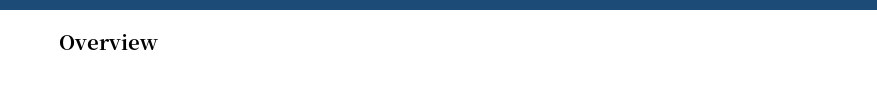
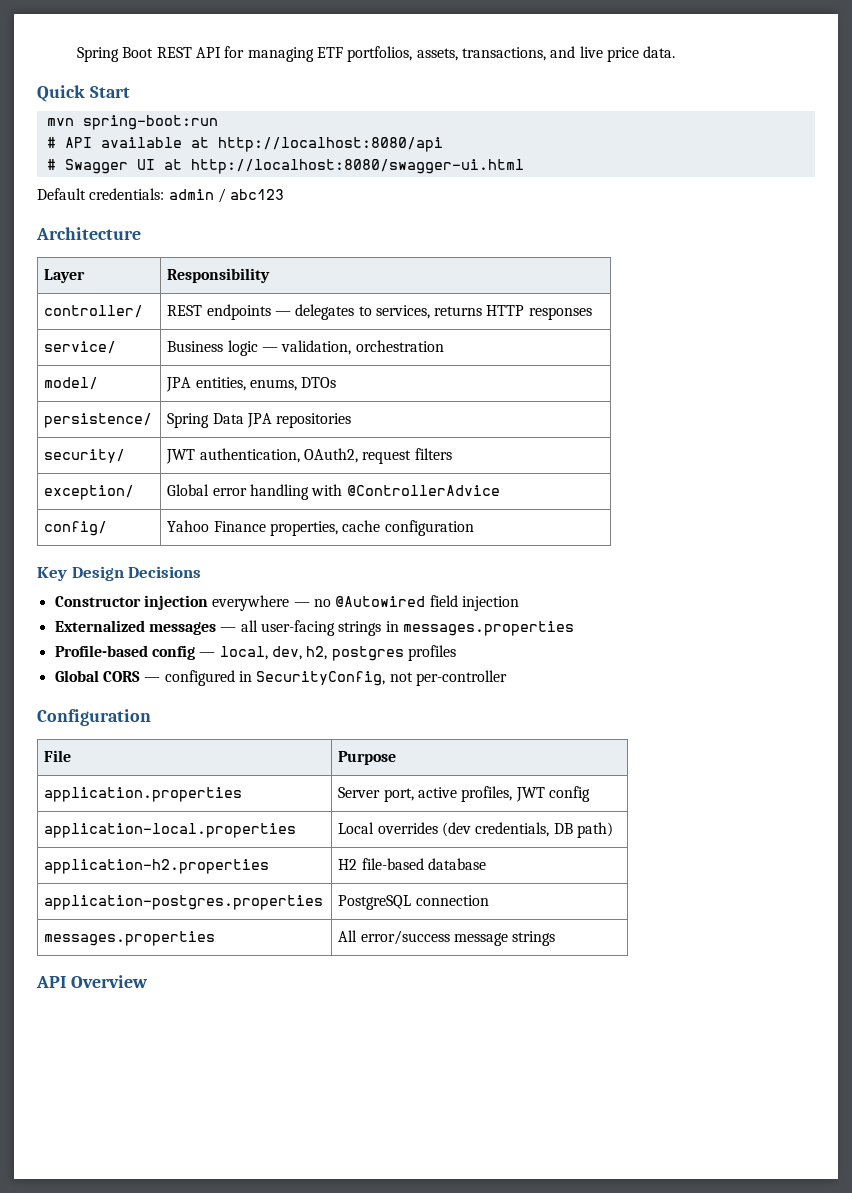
- Overview
+ Spring Boot REST API for managing ETF portfolios, assets, transactions, and live price data.
+ Quick Start
+ mvn spring-boot:run
+ # API available at http://localhost:8080/api
+ # Swagger UI at http://localhost:8080/swagger-ui.html
+ Default credentials: admin / abc123
+ Architecture
+ Layer | Responsibility
+ controller/ | REST endpoints — delegates to services, returns HTTP responses
+ service/ | Business logic — validation, orchestration
+ model/ | JPA entities, enums, DTOs
+ persistence/ | Spring Data JPA repositories
+ security/ | JWT authentication, OAuth2, request filters
+ exception/ | Global error handling with @ControllerAdvice
+ config/ | Yahoo Finance properties, cache configuration
+ Key Design Decisions
+ Constructor injection everywhere — no @Autowired field injection
+ Externalized messages — all user-facing strings in messages.properties
+ Profile-based config — local, dev, h2, postgres profiles
+ Global CORS — configured in SecurityConfig, not per-controller
+ Configuration
+ File | Purpose
+ application.properties | Server port, active profiles, JWT config
+ application-local.properties | Local overrides (dev credentials, DB path)
+ application-h2.properties | H2 file-based database
+ application-postgres.properties | PostgreSQL connection
+ messages.properties | All error/success message strings
+ API Overview

